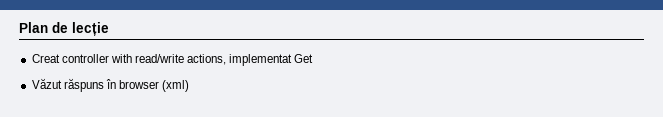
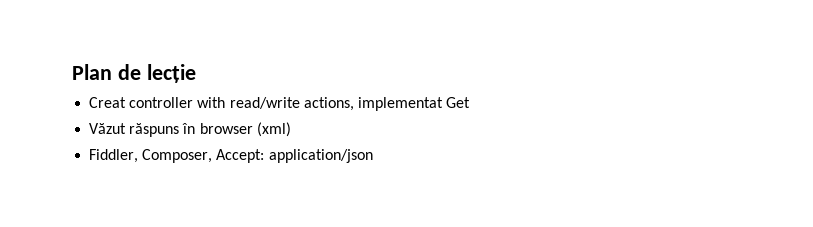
+ Fiddler, Composer, Accept: application/json

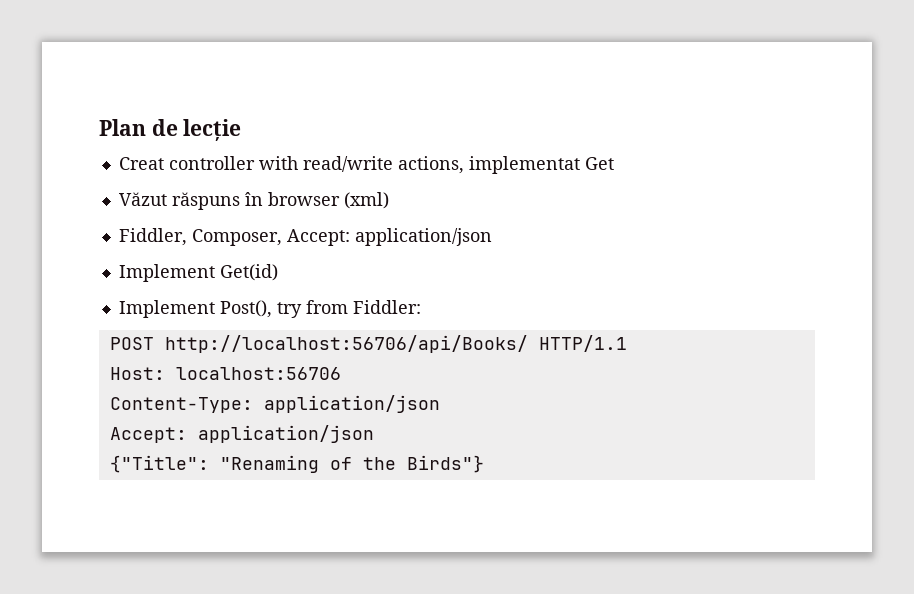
+ Implement Get(id)
+ Implement Post(), try from Fiddler:
+ POST http://localhost:56706/api/Books/ HTTP/1.1
+ Host: localhost:56706
+ Content-Type: application/json
+ Accept: application/json
+ {"Title": "Renaming of the Birds"}

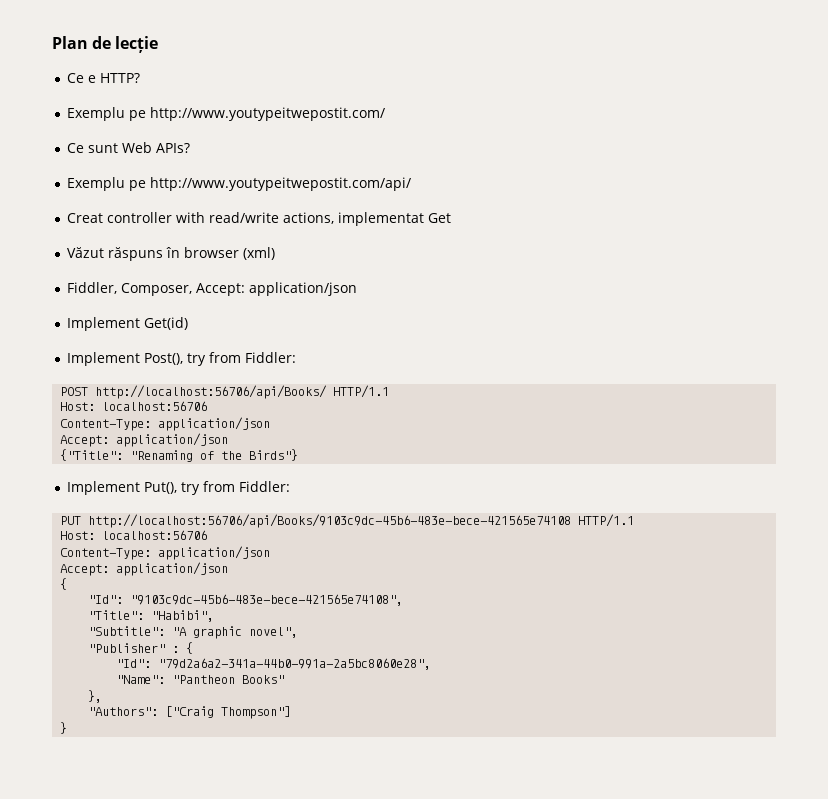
+ Ce e HTTP?
+ Exemplu pe http://www.youtypeitwepostit.com/
+ Ce sunt Web APIs?
+ Exemplu pe http://www.youtypeitwepostit.com/api/
+ Implement Put(), try from Fiddler:
+ PUT http://localhost:56706/api/Books/9103c9dc-45b6-483e-bece-421565e74108 HTTP/1.1
+ Host: localhost:56706
+ Content-Type: application/json
+ Accept: application/json
+ {
+ "Id": "9103c9dc-45b6-483e-bece-421565e74108",
+ "Title": "Habibi",
+ "Subtitle": "A graphic novel",
+ "Publisher" : {
+ "Id": "79d2a6a2-341a-44b0-991a-2a5bc8060e28",
+ "Name": "Pantheon Books"
+ },
+ "Authors": ["Craig Thompson"]
+ }

